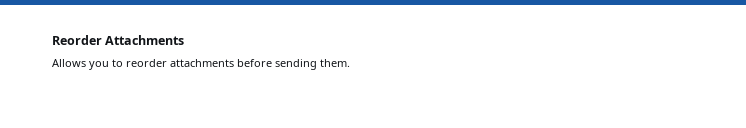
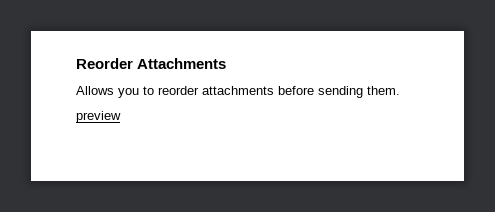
+ preview

